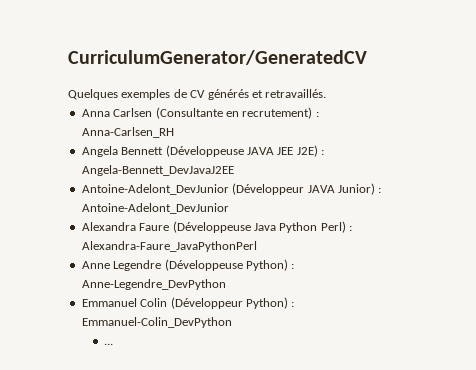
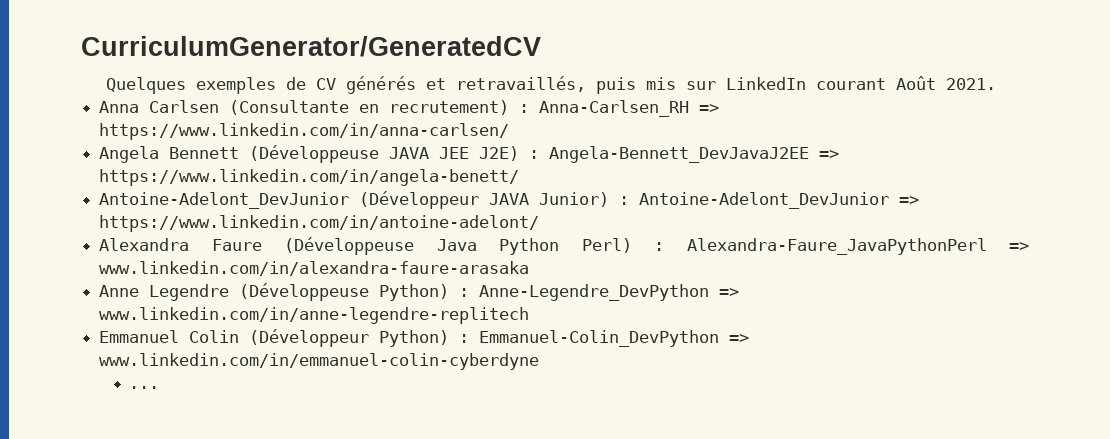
- Quelques exemples de CV générés et retravaillés.
+ Quelques exemples de CV générés et retravaillés, puis mis sur LinkedIn courant Août 2021.
- Anna Carlsen (Consultante en recrutement) : Anna-Carlsen_RH
+ Anna Carlsen (Consultante en recrutement) : Anna-Carlsen_RH => https://www.linkedin.com/in/anna-carlsen/
- Angela Bennett (Développeuse JAVA JEE J2E) : Angela-Bennett_DevJavaJ2EE
+ Angela Bennett (Développeuse JAVA JEE J2E) : Angela-Bennett_DevJavaJ2EE => https://www.linkedin.com/in/angela-benett/
- Antoine-Adelont_DevJunior (Développeur JAVA Junior) : Antoine-Adelont_DevJunior
+ Antoine-Adelont_DevJunior (Développeur JAVA Junior) : Antoine-Adelont_DevJunior => https://www.linkedin.com/in/antoine-adelont/
- Alexandra Faure (Développeuse Java Python Perl) : Alexandra-Faure_JavaPythonPerl
+ Alexandra Faure (Développeuse Java Python Perl) : Alexandra-Faure_JavaPythonPerl => www.linkedin.com/in/alexandra-faure-arasaka
- Anne Legendre (Développeuse Python) : Anne-Legendre_DevPython
+ Anne Legendre (Développeuse Python) : Anne-Legendre_DevPython => www.linkedin.com/in/anne-legendre-replitech
- Emmanuel Colin (Développeur Python) : Emmanuel-Colin_DevPython
+ Emmanuel Colin (Développeur Python) : Emmanuel-Colin_DevPython => www.linkedin.com/in/emmanuel-colin-cyberdyne

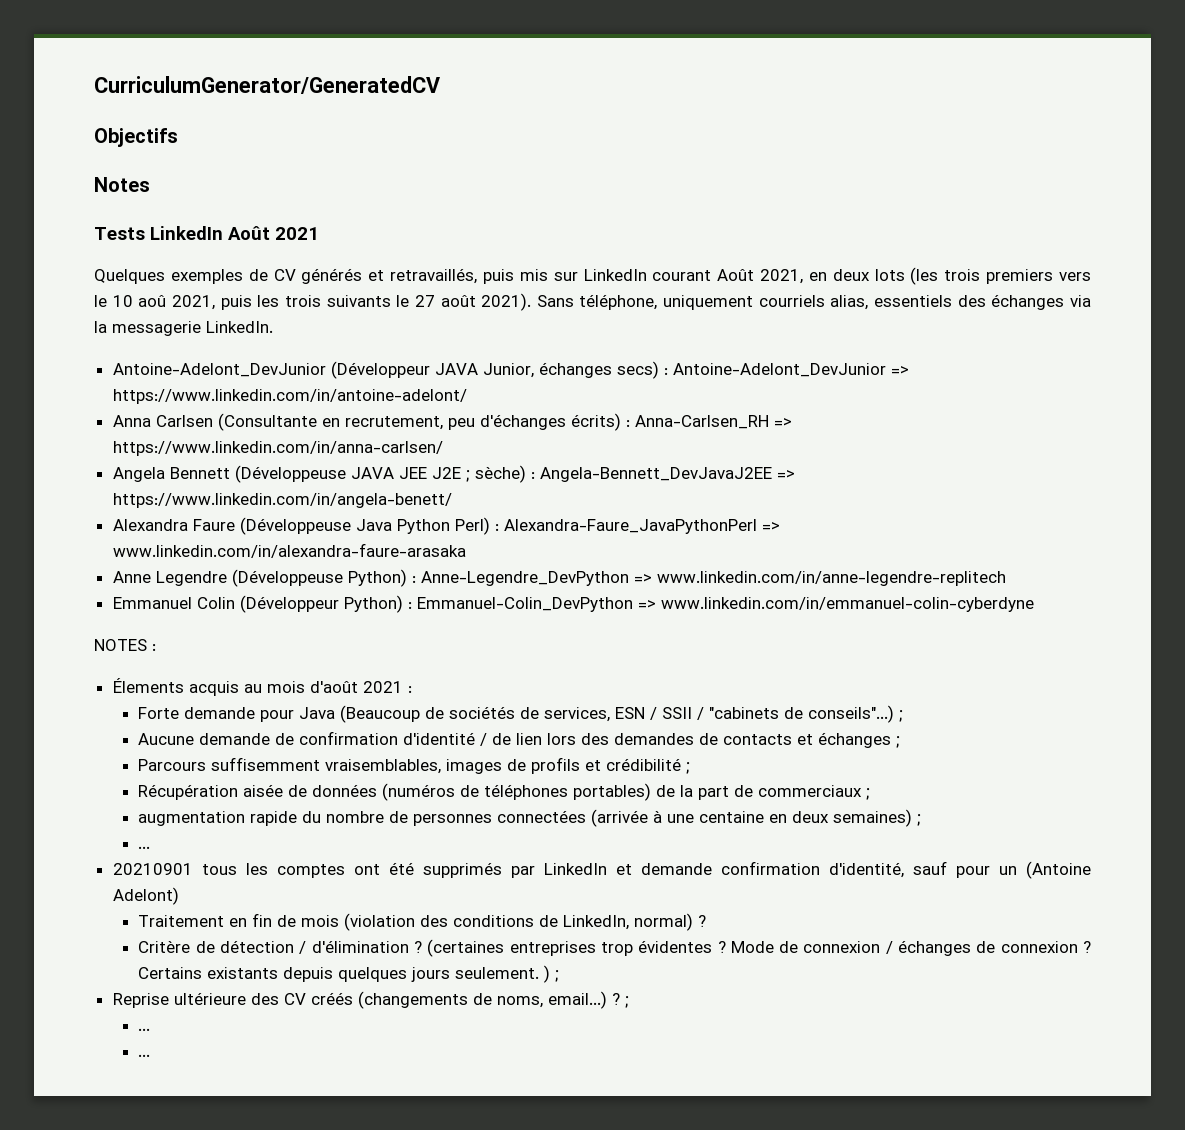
+ Objectifs
+ Notes
+ Tests LinkedIn Août 2021
- Quelques exemples de CV générés et retravaillés, puis mis sur LinkedIn courant Août 2021.
+ Quelques exemples de CV générés et retravaillés, puis mis sur LinkedIn courant Août 2021, en deux lots (les trois premiers vers le 10 aoû 2021, puis les trois suivants le 27 août 2021). Sans téléphone, uniquement courriels alias, essentiels des échanges via la messagerie LinkedIn.
+ Antoine-Adelont_DevJunior (Développeur JAVA Junior, échanges secs) : Antoine-Adelont_DevJunior => https://www.linkedin.com/in/antoine-adelont/
- Anna Carlsen (Consultante en recrutement) : Anna-Carlsen_RH => https://www.linkedin.com/in/anna-carlsen/
+ Anna Carlsen (Consultante en recrutement, peu d'échanges écrits) : Anna-Carlsen_RH => https://www.linkedin.com/in/anna-carlsen/
- Angela Bennett (Développeuse JAVA JEE J2E) : Angela-Bennett_DevJavaJ2EE => https://www.linkedin.com/in/angela-benett/
+ Angela Bennett (Développeuse JAVA JEE J2E ; sèche) : Angela-Bennett_DevJavaJ2EE => https://www.linkedin.com/in/angela-benett/
- Antoine-Adelont_DevJunior (Développeur JAVA Junior) : Antoine-Adelont_DevJunior => https://www.linkedin.com/in/antoine-adelont/
+ NOTES :
+ Élements acquis au mois d'août 2021 :
+ Forte demande pour Java (Beaucoup de sociétés de services, ESN / SSII / "cabinets de conseils"...) ;
+ Aucune demande de confirmation d'identité / de lien lors des demandes de contacts et échanges ;
+ Parcours suffisemment vraisemblables, images de profils et crédibilité ;
+ Récupération aisée de données (numéros de téléphones portables) de la part de commerciaux ;
+ augmentation rapide du nombre de personnes connectées (arrivée à une centaine en deux semaines) ;
+ ...
+ 20210901 tous les comptes ont été supprimés par LinkedIn et demande confirmation d'identité, sauf pour un (Antoine Adelont)
+ Traitement en fin de mois (violation des conditions de LinkedIn, normal) ?
+ Critère de détection / d'élimination ? (certaines entreprises trop évidentes ? Mode de connexion / échanges de connexion ? Certains existants depuis quelques jours seulement. ) ;
+ Reprise ultérieure des CV créés (changements de noms, email...) ? ;
+ ...

